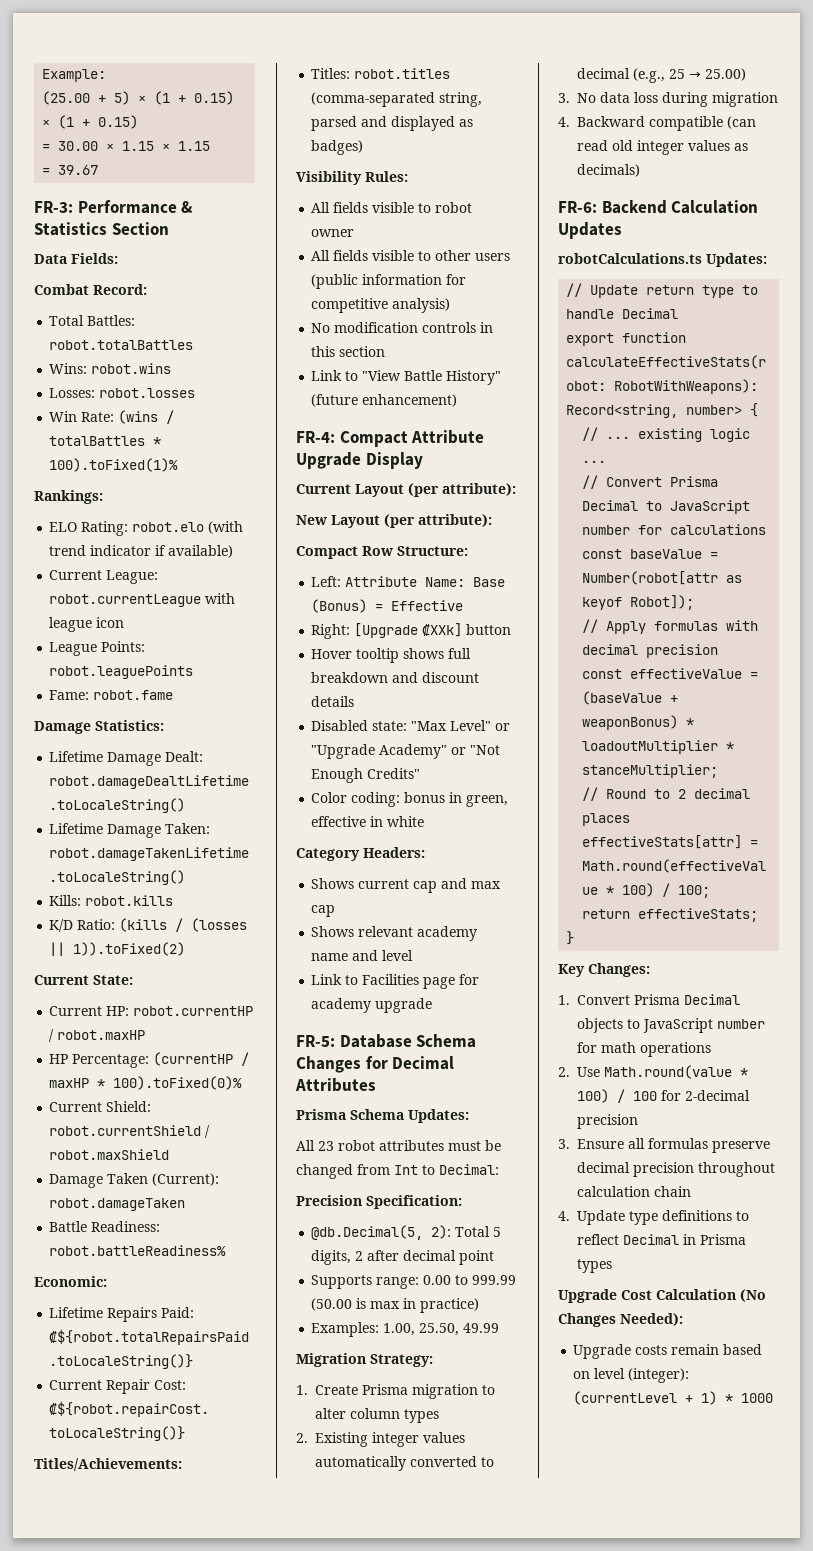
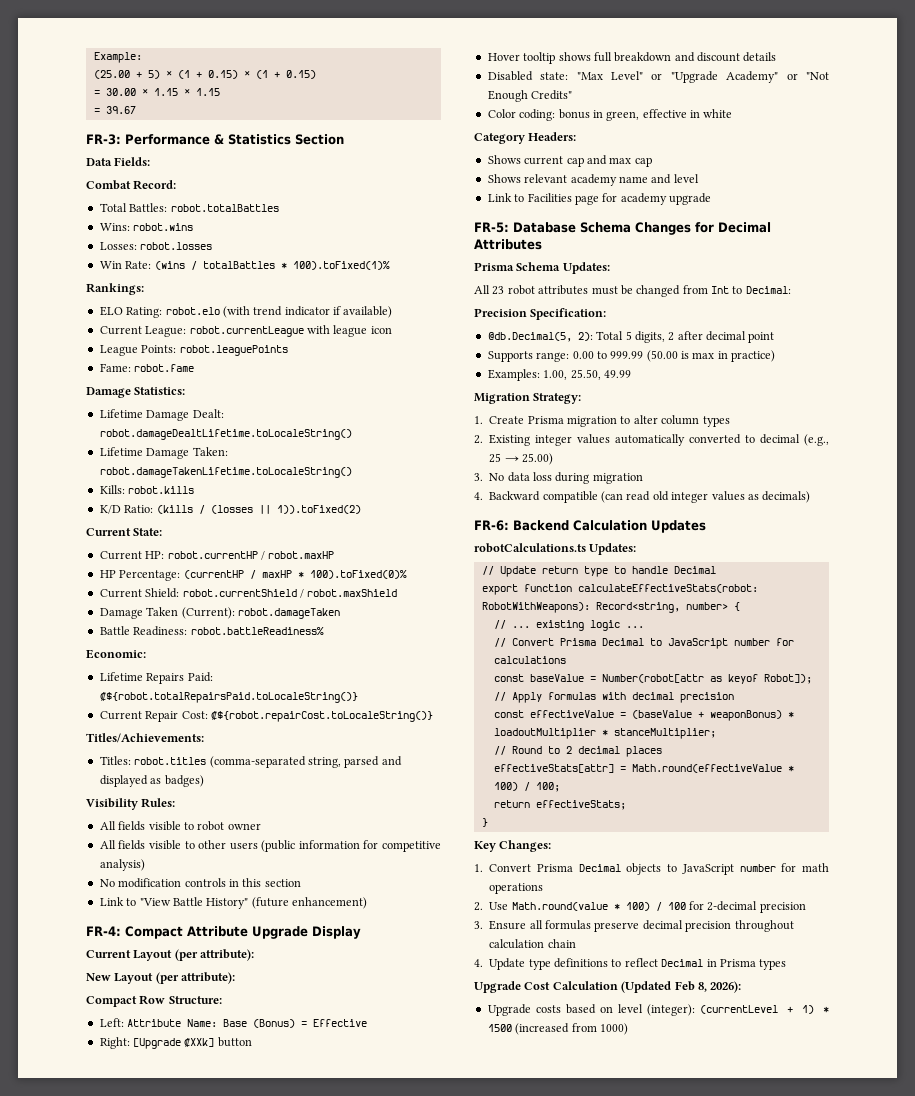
- Upgrade Cost Calculation (No Changes Needed):
+ Upgrade Cost Calculation (Updated Feb 8, 2026):
- Upgrade costs remain based on level (integer): (currentLevel + 1) * 1000
+ Upgrade costs based on level (integer): (currentLevel + 1) * 1500 (increased from 1000)

